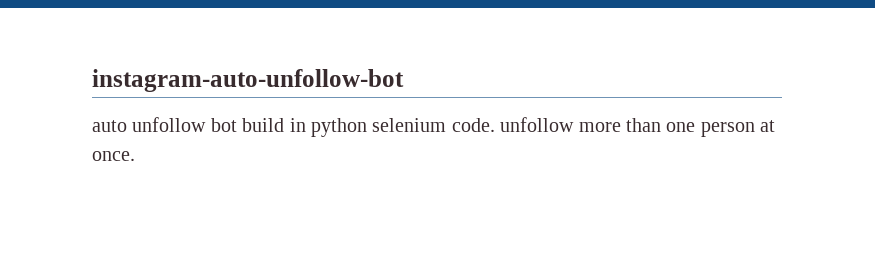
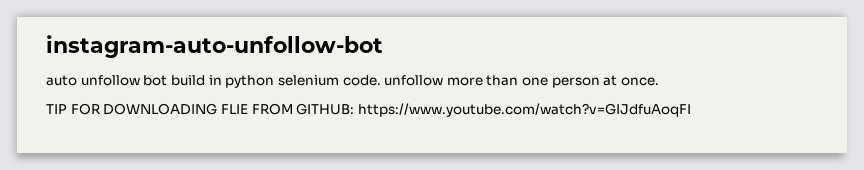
+ TIP FOR DOWNLOADING FLIE FROM GITHUB: https://www.youtube.com/watch?v=GIJdfuAoqFI

